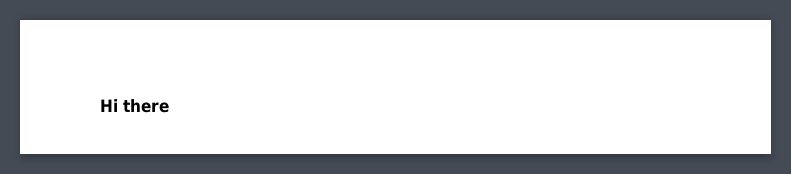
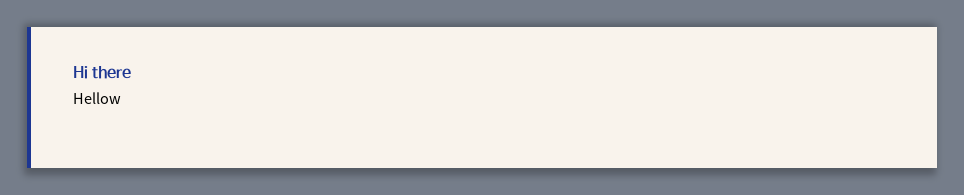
+ Hellow

